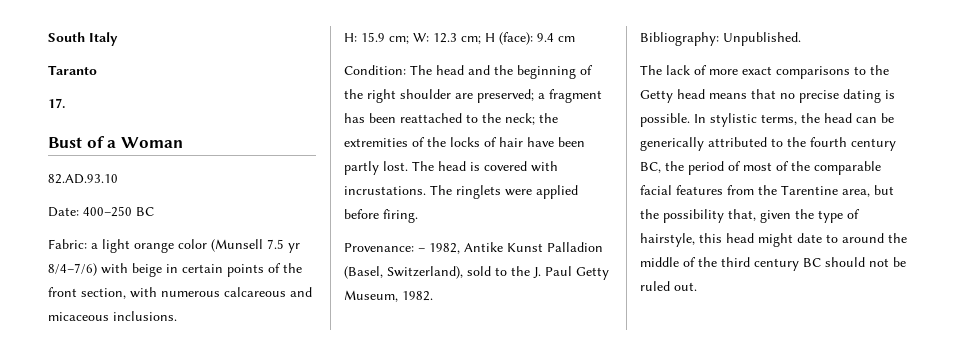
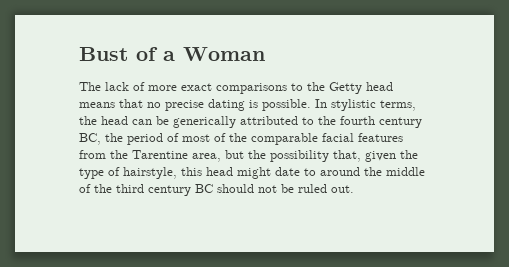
- South Italy
- Taranto
- 17.
- 82.AD.93.10
- Date: 400–250 BC
- Fabric: a light orange color (Munsell 7.5 yr 8/4–7/6) with beige in certain points of the front section, with numerous calcareous and micaceous inclusions.
- H: 15.9 cm; W: 12.3 cm; H (face): 9.4 cm
- Condition: The head and the beginning of the right shoulder are preserved; a fragment has been reattached to the neck; the extremities of the locks of hair have been partly lost. The head is covered with incrustations. The ringlets were applied before firing.
- Provenance: – 1982, Antike Kunst Palladion (Basel, Switzerland), sold to the J. Paul Getty Museum, 1982.
- Bibliography: Unpublished.

